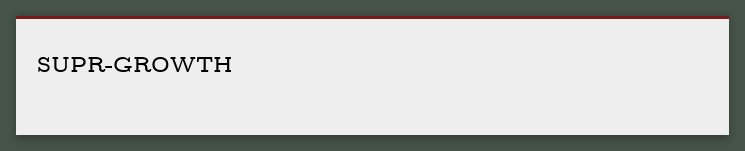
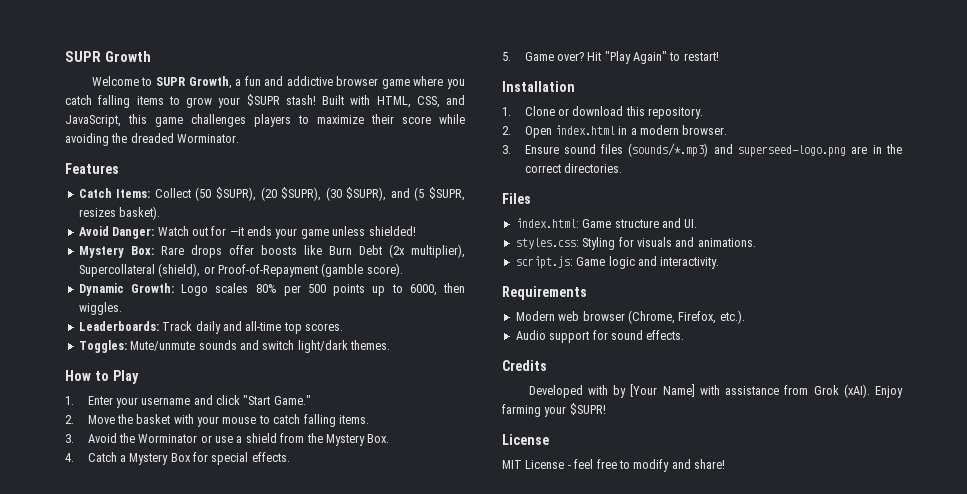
- SUPR-GROWTH
+ SUPR Growth
+ Welcome to SUPR Growth, a fun and addictive browser game where you catch falling items to grow your $SUPR stash! Built with HTML, CSS, and JavaScript, this game challenges players to maximize their score while avoiding the dreaded Worminator.
+ Features
+ Catch Items: Collect (50 $SUPR), (20 $SUPR), (30 $SUPR), and (5 $SUPR, resizes basket).
+ Avoid Danger: Watch out for —it ends your game unless shielded!
+ Mystery Box: Rare drops offer boosts like Burn Debt (2x multiplier), Supercollateral (shield), or Proof-of-Repayment (gamble score).
+ Dynamic Growth: Logo scales 80% per 500 points up to 6000, then wiggles.
+ Leaderboards: Track daily and all-time top scores.
+ Toggles: Mute/unmute sounds and switch light/dark themes.
+ How to Play
+ 1. Enter your username and click "Start Game."
+ 2. Move the basket with your mouse to catch falling items.
+ 3. Avoid the Worminator or use a shield from the Mystery Box.
+ 4. Catch a Mystery Box for special effects.
+ 5. Game over? Hit "Play Again" to restart!
+ Installation
+ 1. Clone or download this repository.
+ 2. Open index.html in a modern browser.
+ 3. Ensure sound files (sounds/*.mp3) and superseed-logo.png are in the correct directories.
+ Files
+ index.html: Game structure and UI.
+ styles.css: Styling for visuals and animations.
+ script.js: Game logic and interactivity.
+ Requirements
+ Modern web browser (Chrome, Firefox, etc.).
+ Audio support for sound effects.
+ Credits
+ Developed with by [Your Name] with assistance from Grok (xAI). Enjoy farming your $SUPR!
+ License
+ MIT License - feel free to modify and share!

